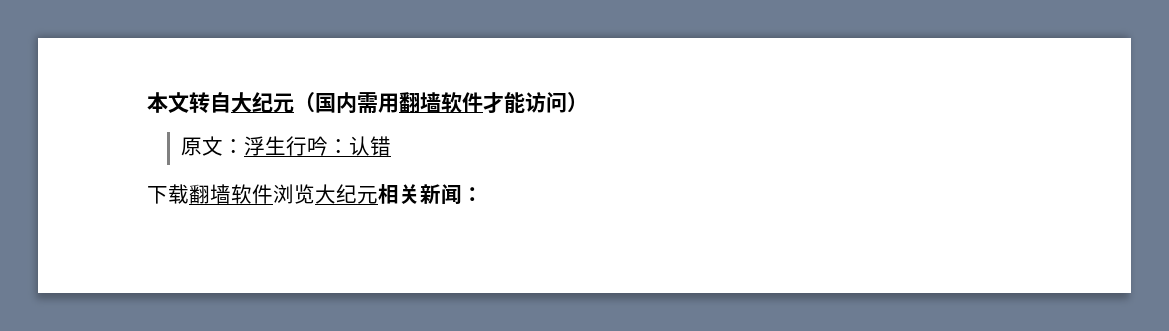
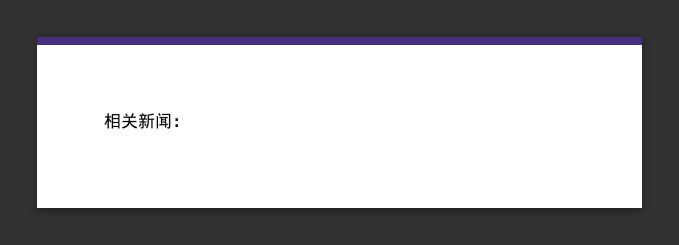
- 本文转自大纪元（国内需用翻墙软件才能访问）
- 原文：浮生行吟：认错
- 下载翻墙软件浏览大纪元相关新闻：
+ 相关新闻：

